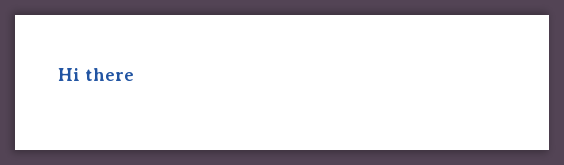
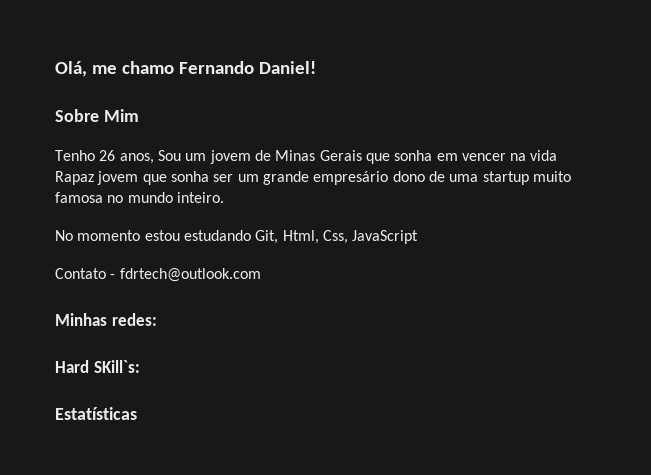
- Hi there
+ Olá, me chamo Fernando Daniel!
+ Sobre Mim
+ Tenho 26 anos, Sou um jovem de Minas Gerais que sonha em vencer na vida Rapaz jovem que sonha ser um grande empresário dono de uma startup muito famosa no mundo inteiro.
+ No momento estou estudando Git, Html, Css, JavaScript
+ Contato - fdrtech@outlook.com
+ Minhas redes:
+ Hard SKill`s:
+ Estatísticas

